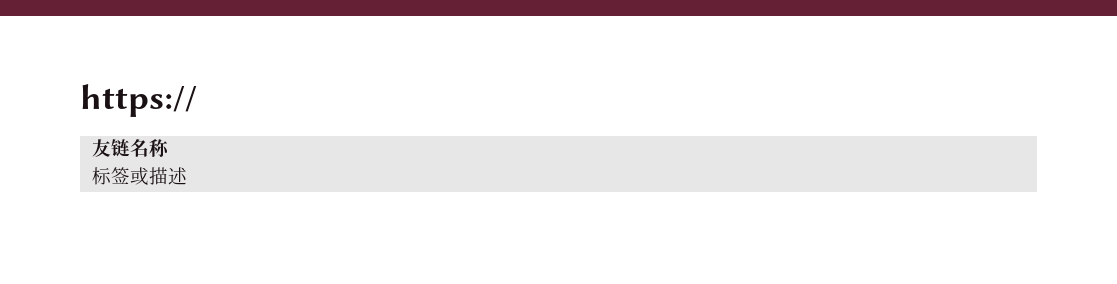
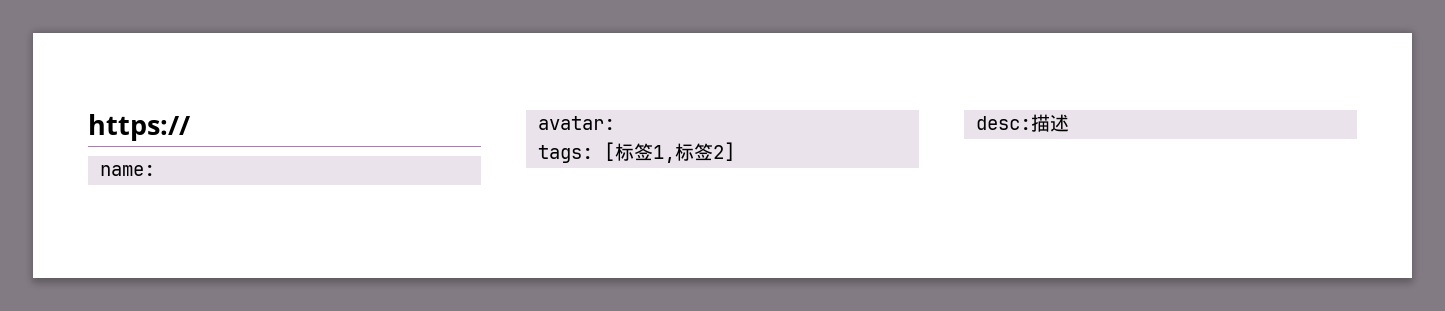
- 友链名称
- 标签或描述
+ name:
+ avatar:
+ tags: [标签1,标签2]
+ desc:描述

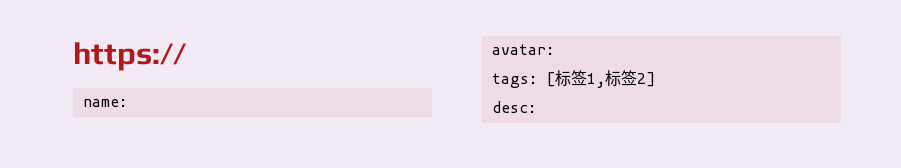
- desc:描述
+ desc:

